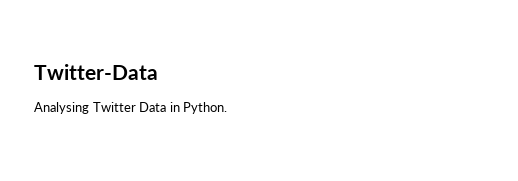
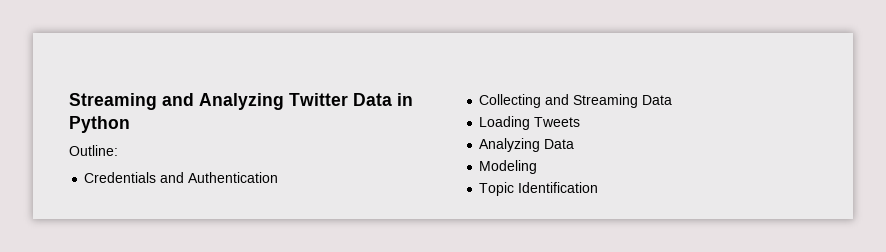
- Twitter-Data
- Analysing Twitter Data in Python.
+ Streaming and Analyzing Twitter Data in Python
+ Outline:
+ Credentials and Authentication
+ Collecting and Streaming Data
+ Loading Tweets
+ Analyzing Data
+ Modeling
+ Topic Identification

